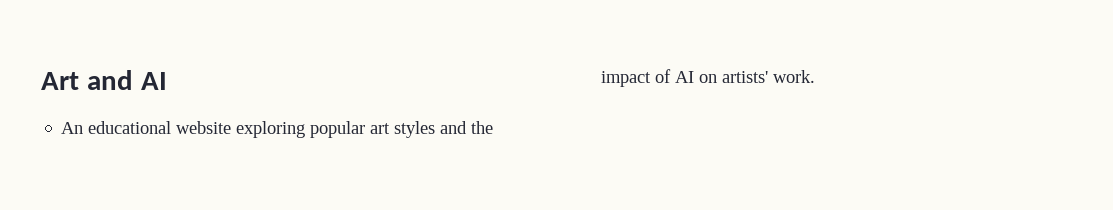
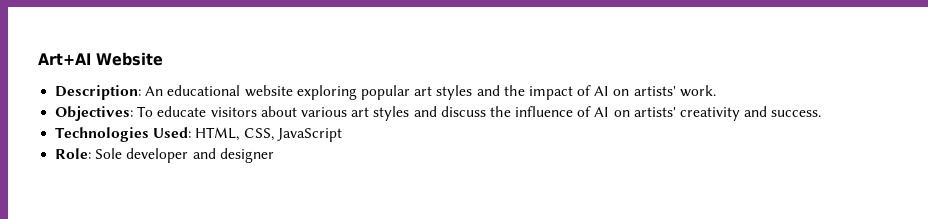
- Art and AI
- An educational website exploring popular art styles and the impact of AI on artists' work.
+ Art+AI Website
+ Description: An educational website exploring popular art styles and the impact of AI on artists' work.
+ Objectives: To educate visitors about various art styles and discuss the influence of AI on artists' creativity and success.
+ Technologies Used: HTML, CSS, JavaScript
+ Role: Sole developer and designer

